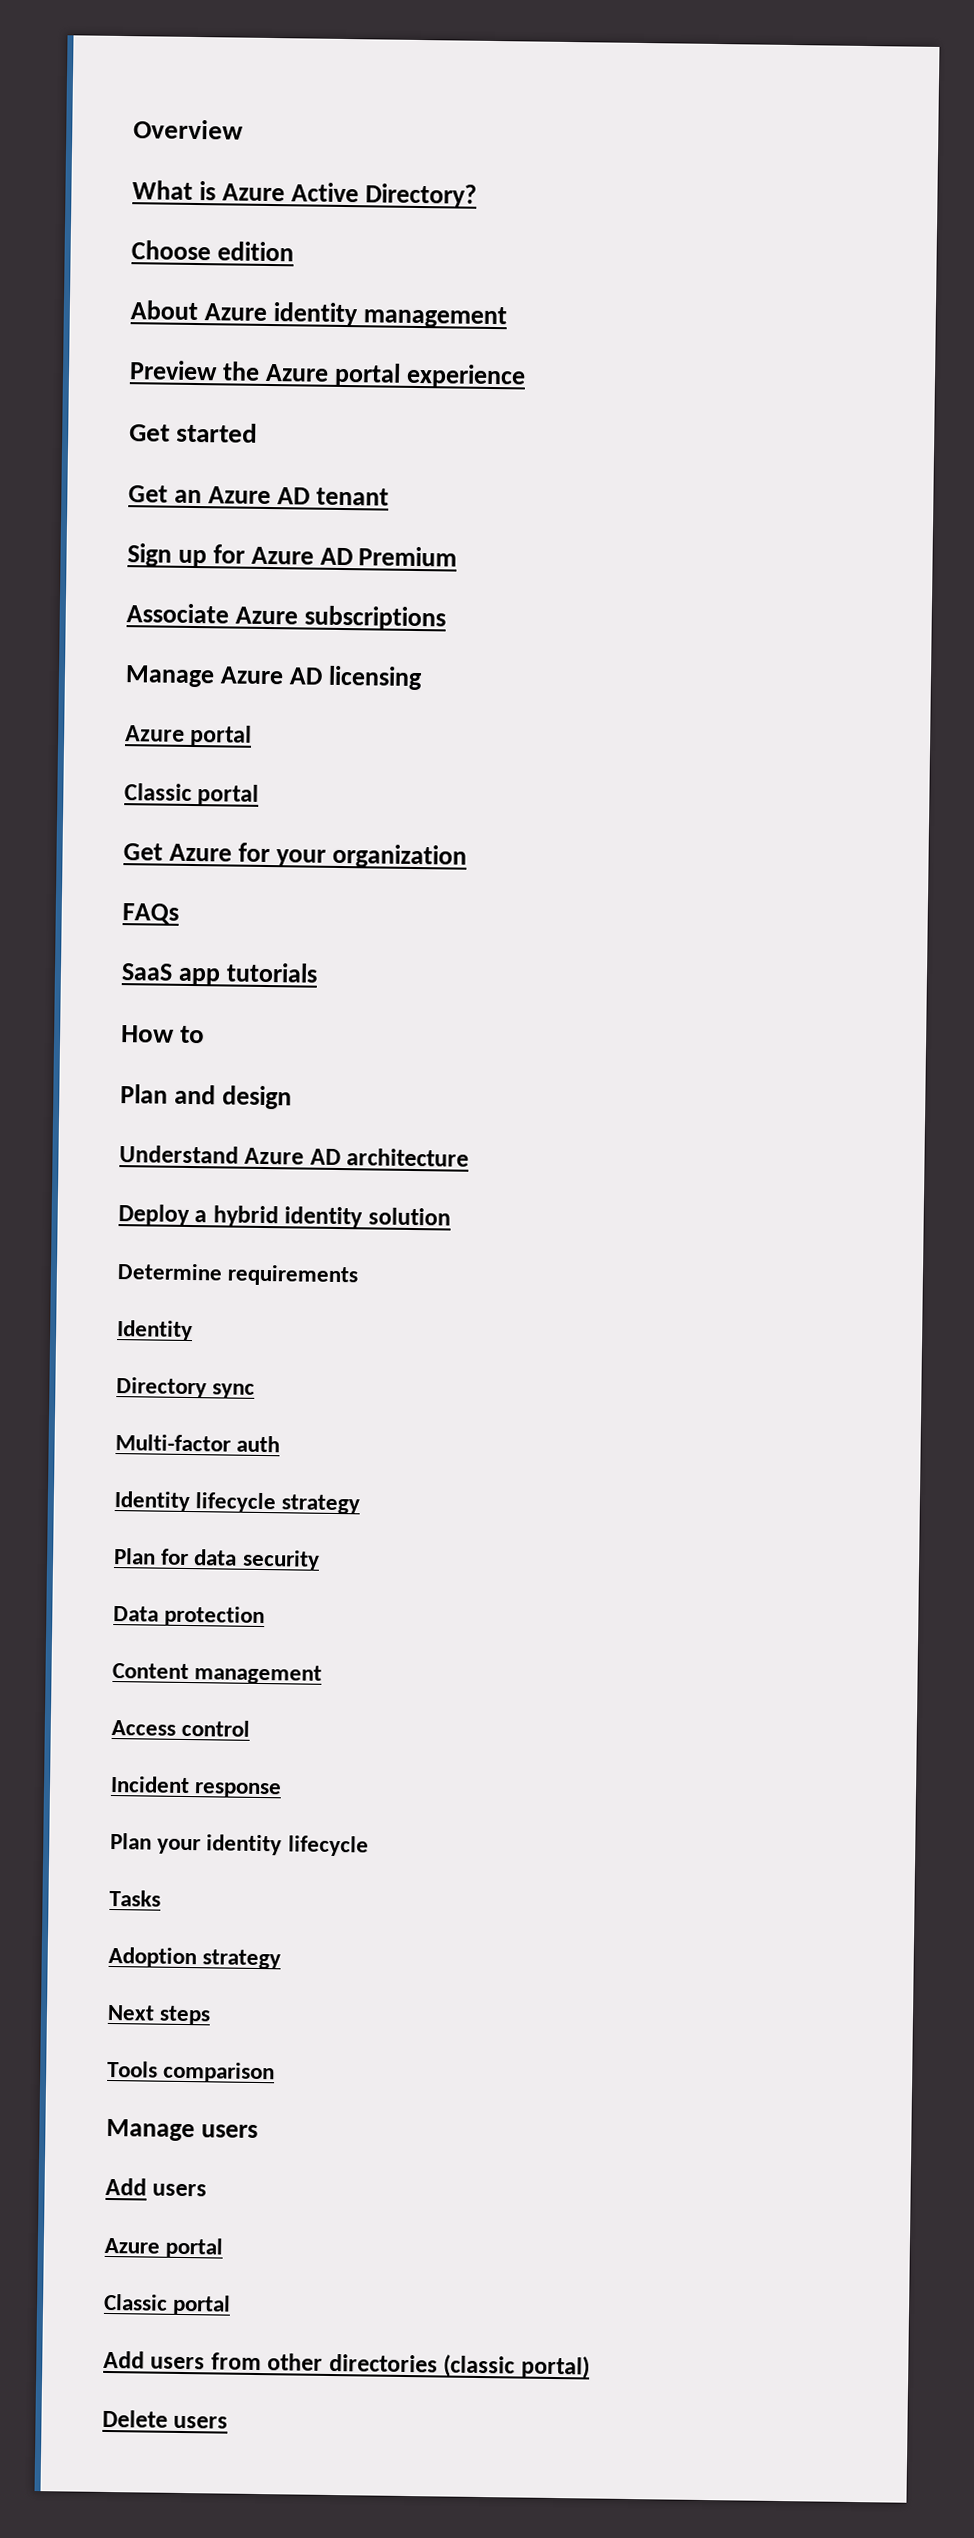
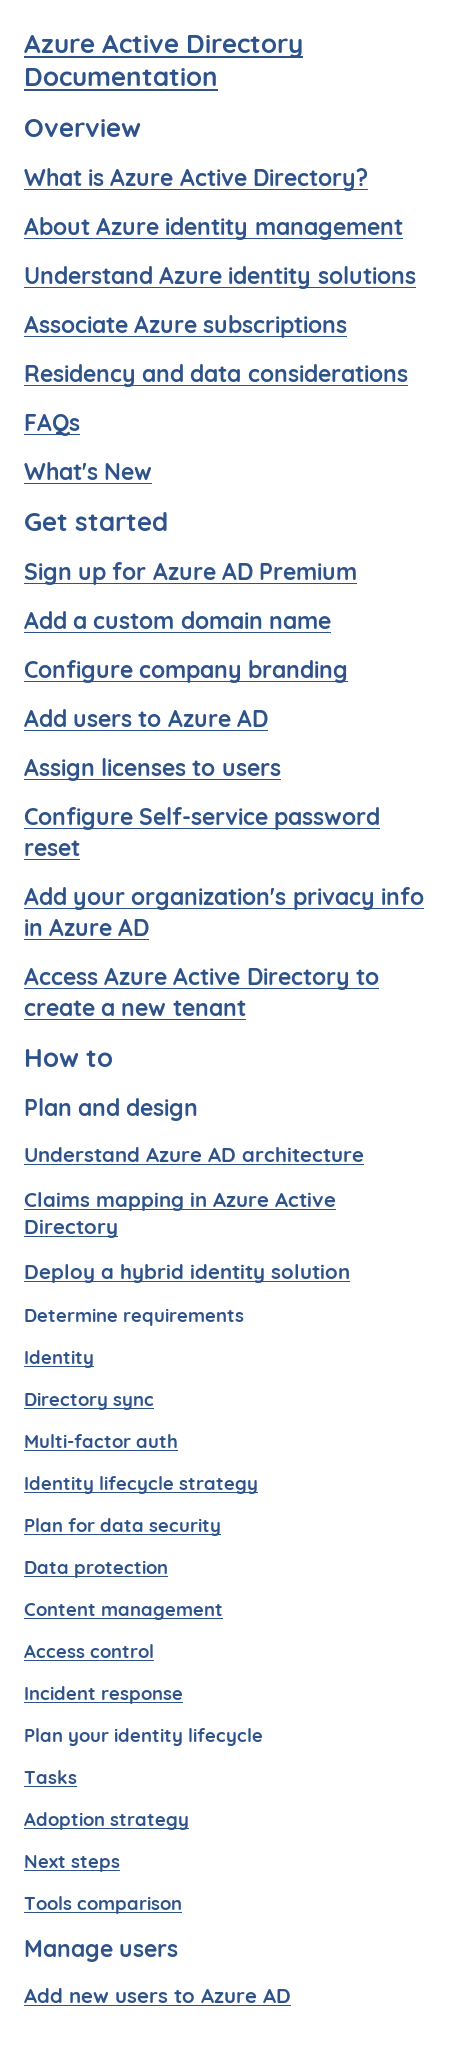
+ Azure Active Directory Documentation
- Choose edition
- Preview the Azure portal experience
+ Understand Azure identity solutions
+ Associate Azure subscriptions
+ Residency and data considerations
+ FAQs
+ What's New
  Get started
- Get an Azure AD tenant
- Associate Azure subscriptions
- Manage Azure AD licensing
- Azure portal
- Classic portal
- Get Azure for your organization
- FAQs
- SaaS app tutorials
+ Add a custom domain name
+ Configure company branding
+ Add users to Azure AD
+ Assign licenses to users
+ Configure Self-service password reset
+ Add your organization's privacy info in Azure AD
+ Access Azure Active Directory to create a new tenant
+ Claims mapping in Azure Active Directory
  Manage users
- Add users
- Azure portal
- Classic portal
- Add users from other directories (classic portal)
- Delete users
+ Add new users to Azure AD

